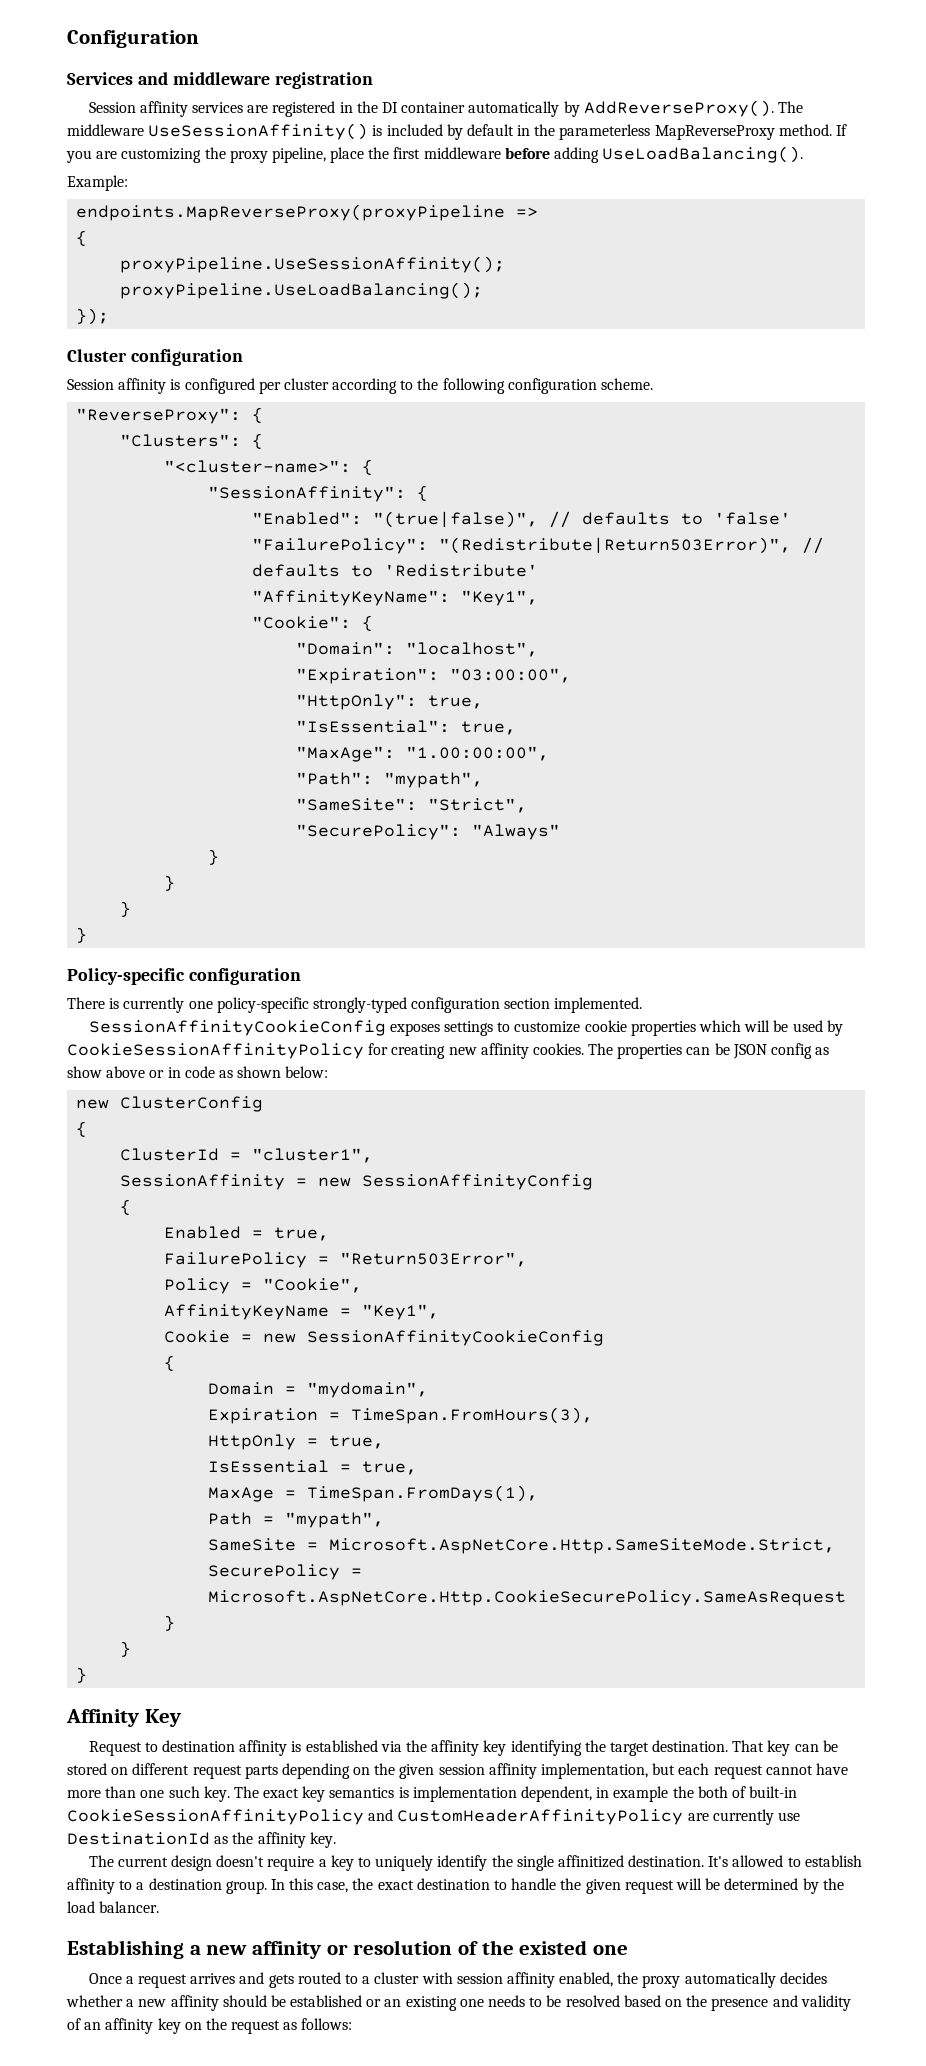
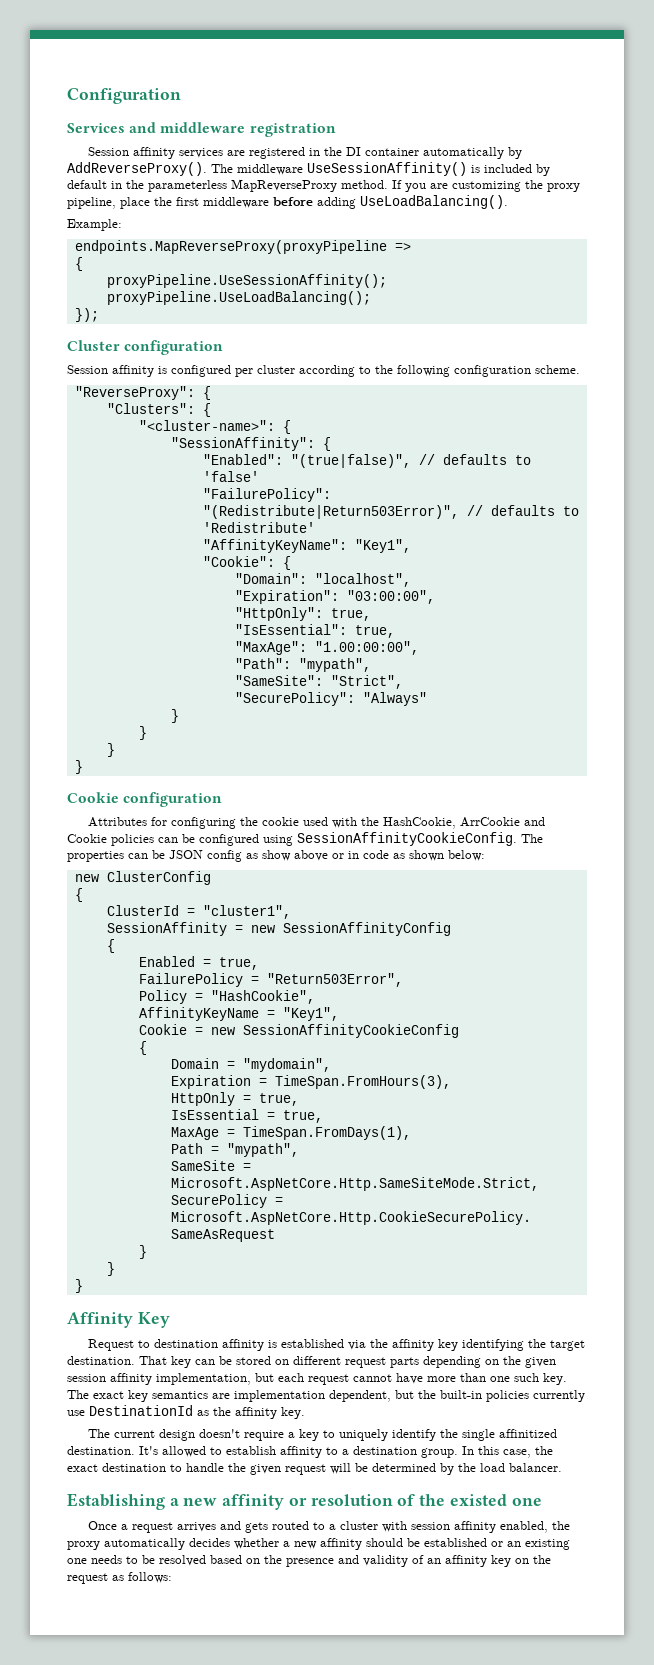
- Policy-specific configuration
- There is currently one policy-specific strongly-typed configuration section implemented.
- SessionAffinityCookieConfig exposes settings to customize cookie properties which will be used by CookieSessionAffinityPolicy for creating new affinity cookies.
+ Cookie configuration
+ Attributes for configuring the cookie used with the HashCookie, ArrCookie and Cookie policies can be configured using SessionAffinityCookieConfig.
- Policy = "Cookie",
+ Policy = "HashCookie",
- The exact key semantics is implementation dependent, in example the both of built-in CookieSessionAffinityPolicy and CustomHeaderAffinityPolicy are currently use DestinationId as the affinity key.
+ The exact key semantics are implementation dependent, but the built-in policies currently use DestinationId as the affinity key.

